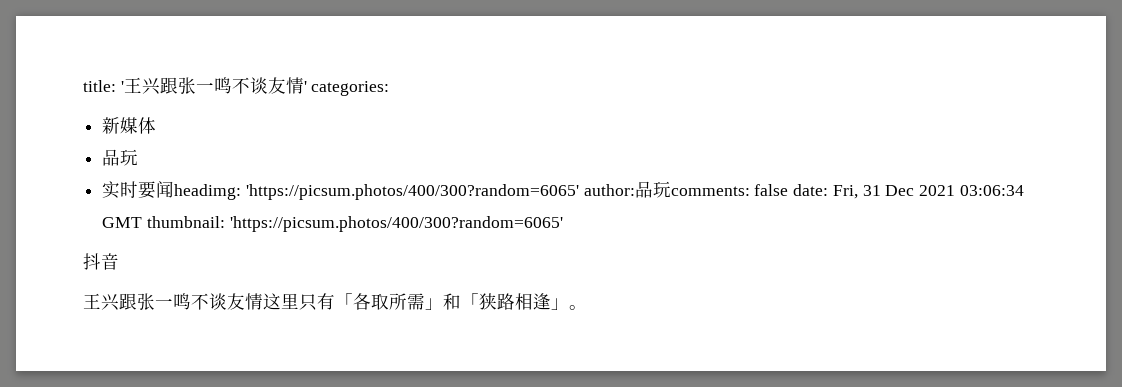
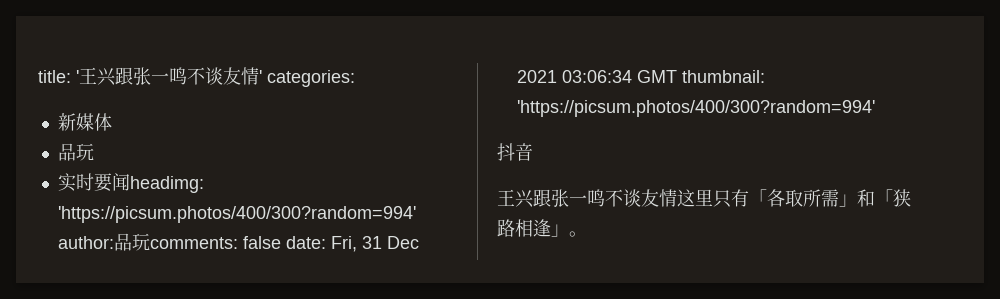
- 实时要闻headimg: 'https://picsum.photos/400/300?random=6065' author:品玩comments: false date: Fri, 31 Dec 2021 03:06:34 GMT thumbnail: 'https://picsum.photos/400/300?random=6065'
+ 实时要闻headimg: 'https://picsum.photos/400/300?random=994' author:品玩comments: false date: Fri, 31 Dec 2021 03:06:34 GMT thumbnail: 'https://picsum.photos/400/300?random=994'

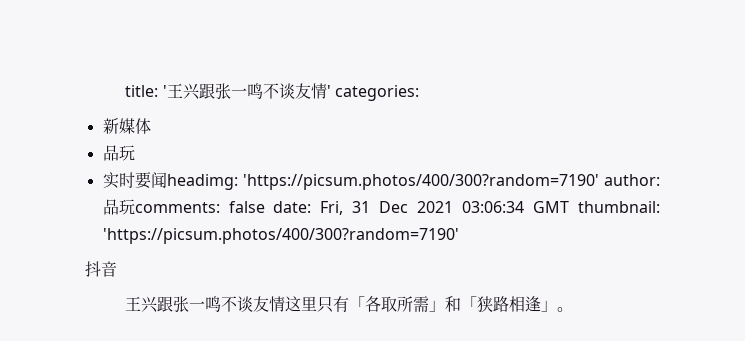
- 实时要闻headimg: 'https://picsum.photos/400/300?random=994' author:品玩comments: false date: Fri, 31 Dec 2021 03:06:34 GMT thumbnail: 'https://picsum.photos/400/300?random=994'
+ 实时要闻headimg: 'https://picsum.photos/400/300?random=7190' author:品玩comments: false date: Fri, 31 Dec 2021 03:06:34 GMT thumbnail: 'https://picsum.photos/400/300?random=7190'

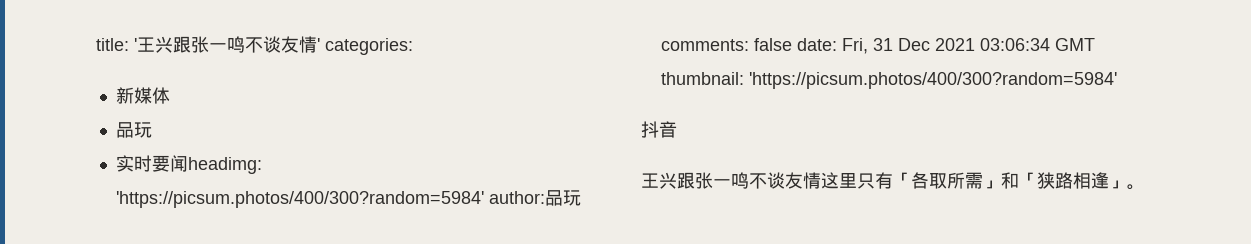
- 实时要闻headimg: 'https://picsum.photos/400/300?random=7190' author:品玩comments: false date: Fri, 31 Dec 2021 03:06:34 GMT thumbnail: 'https://picsum.photos/400/300?random=7190'
+ 实时要闻headimg: 'https://picsum.photos/400/300?random=5984' author:品玩comments: false date: Fri, 31 Dec 2021 03:06:34 GMT thumbnail: 'https://picsum.photos/400/300?random=5984'

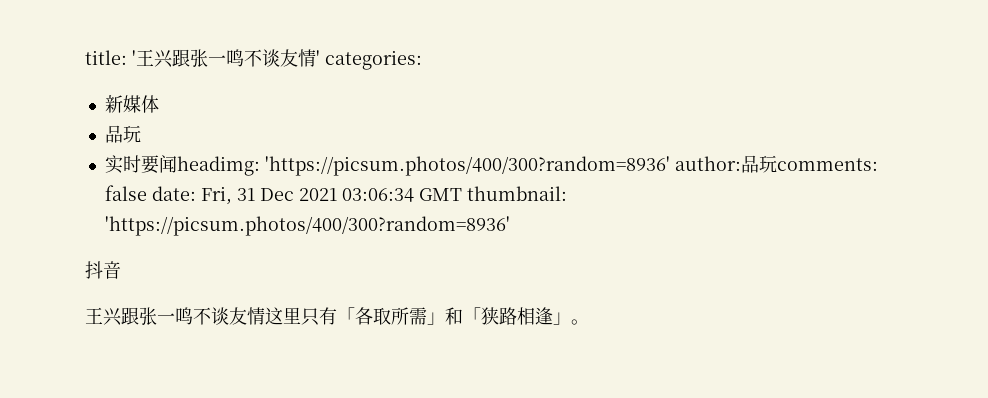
- 实时要闻headimg: 'https://picsum.photos/400/300?random=5984' author:品玩comments: false date: Fri, 31 Dec 2021 03:06:34 GMT thumbnail: 'https://picsum.photos/400/300?random=5984'
+ 实时要闻headimg: 'https://picsum.photos/400/300?random=8936' author:品玩comments: false date: Fri, 31 Dec 2021 03:06:34 GMT thumbnail: 'https://picsum.photos/400/300?random=8936'

